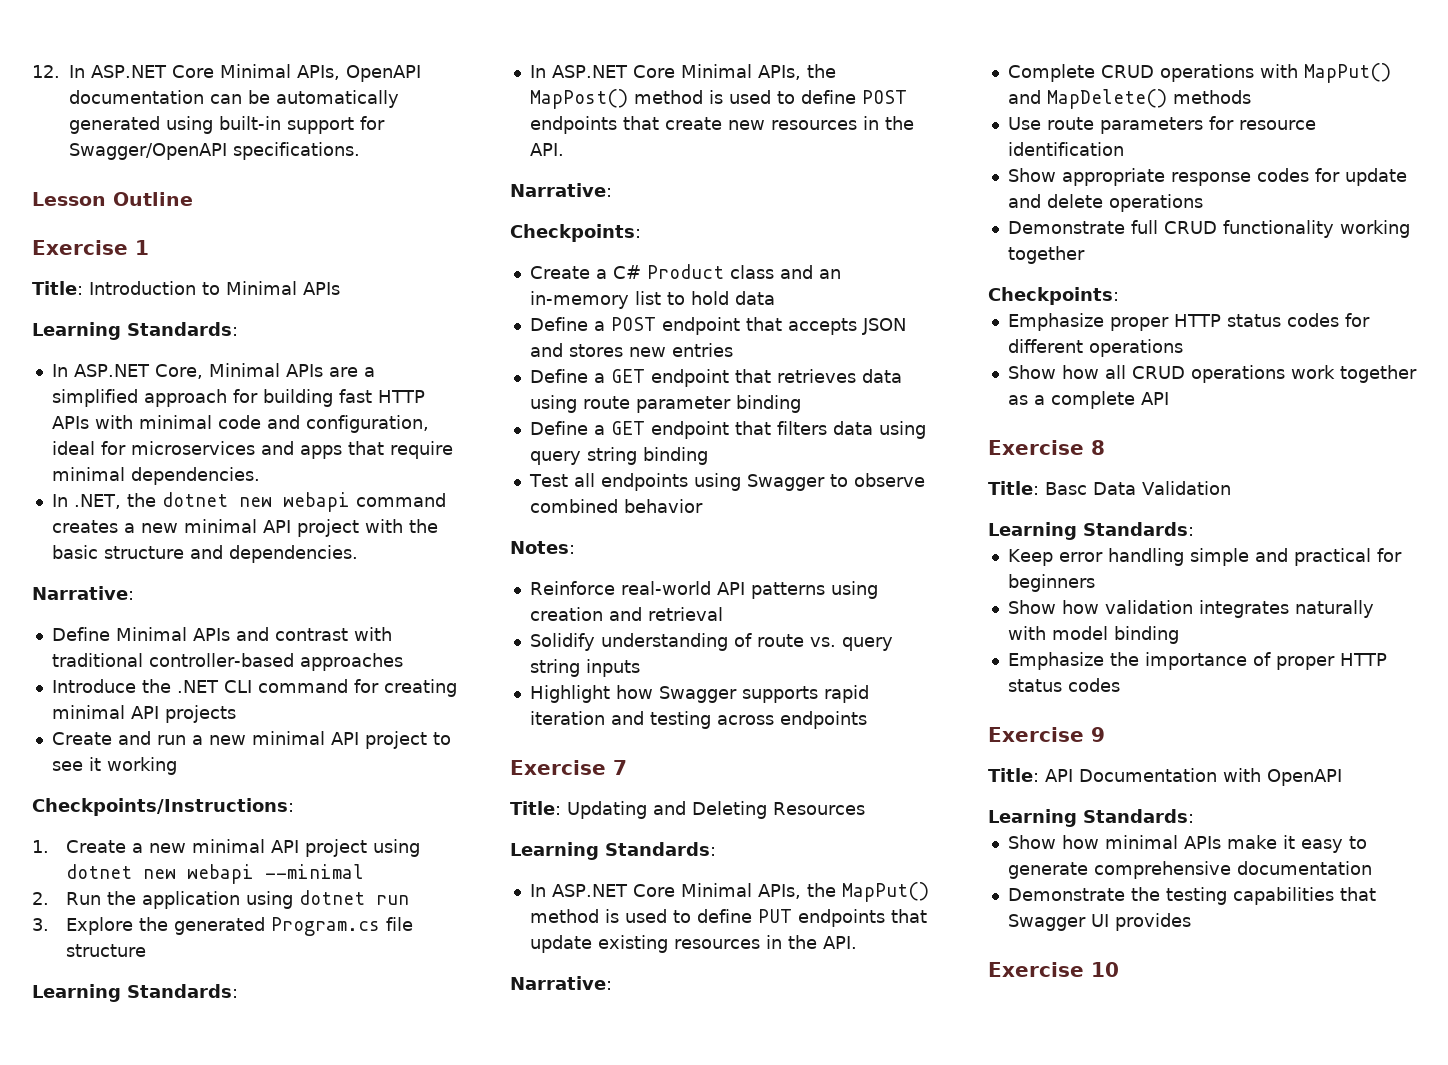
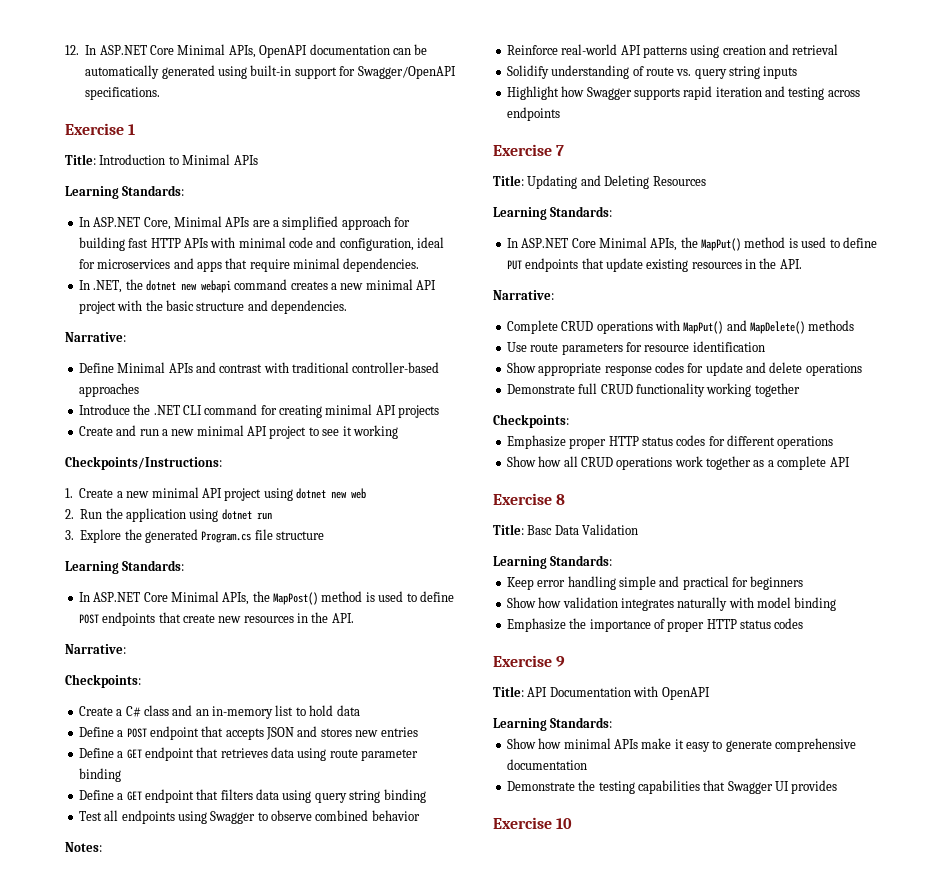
- Lesson Outline
- 1. Create a new minimal API project using dotnet new webapi --minimal
+ 1. Create a new minimal API project using dotnet new web
- Create a C# Product class and an in-memory list to hold data
+ Create a C# class and an in-memory list to hold data

